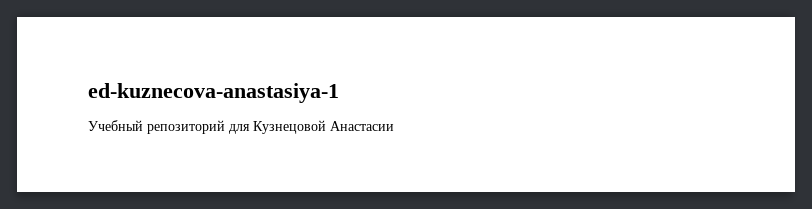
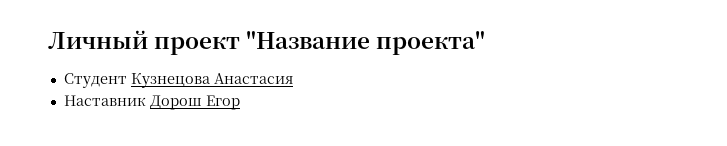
- ed-kuznecova-anastasiya-1
- Учебный репозиторий для Кузнецовой Анастасии
+ Личный проект "Название проекта"
+ Студент Кузнецова Анастасия
+ Наставник Дорош Егор

